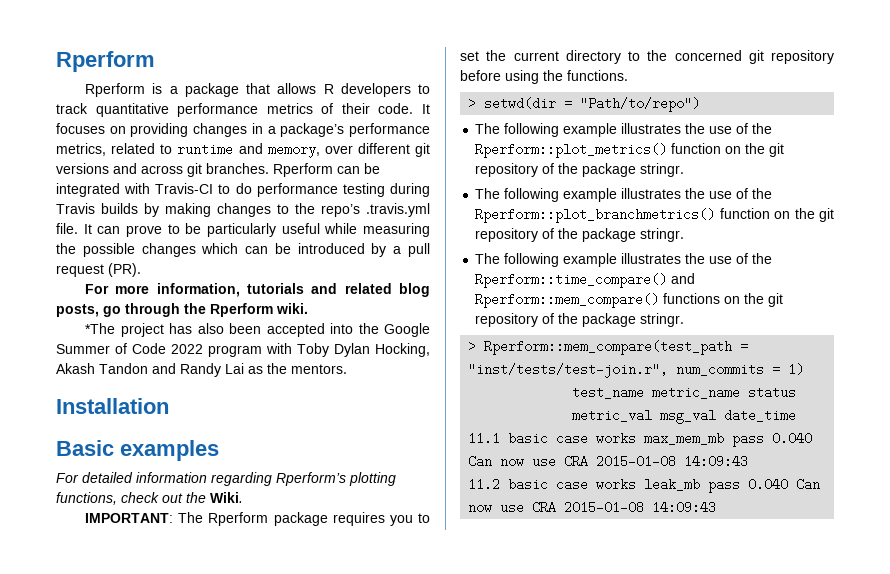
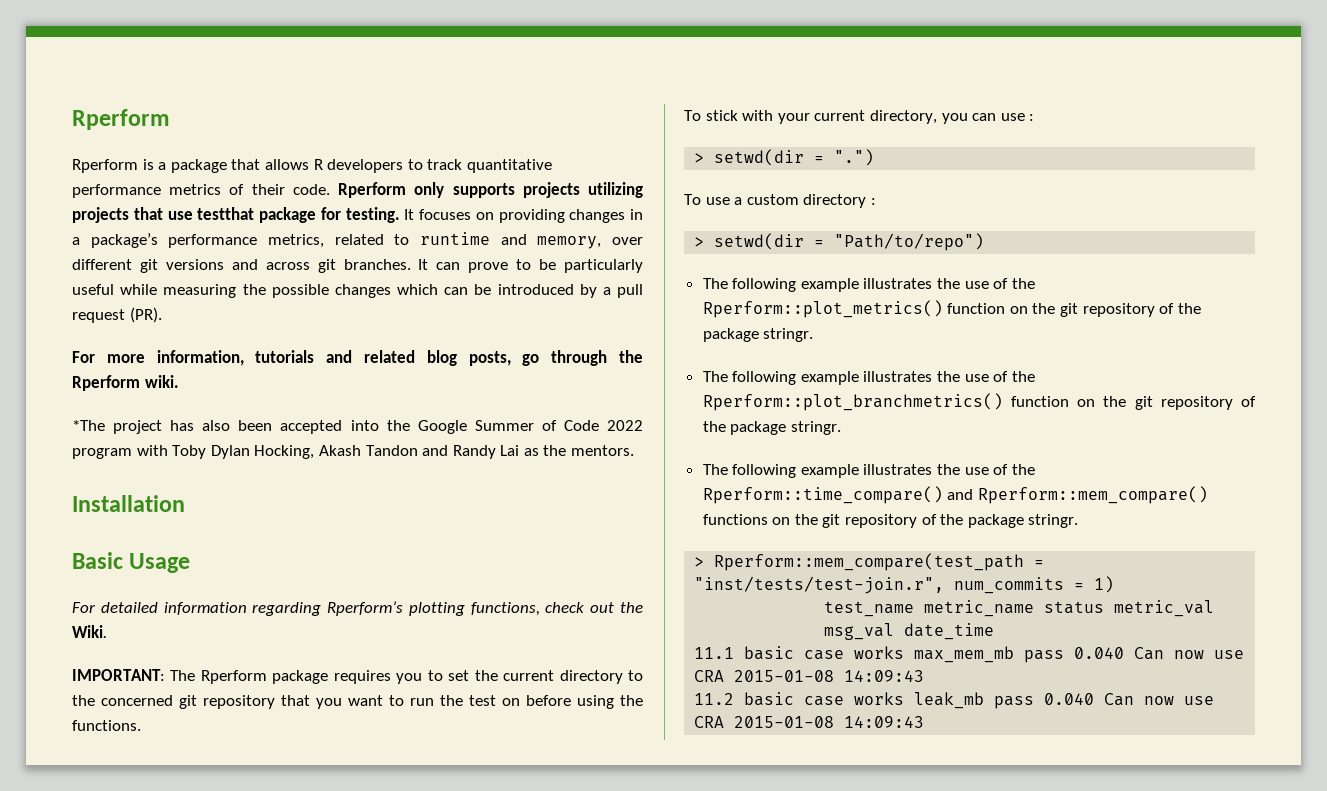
+ Rperform only supports projects utilizing projects that use testthat package for testing.
- Rperform can be integrated with Travis-CI to do performance testing during Travis builds by making changes to the repo’s .travis.yml file.
- Basic examples
+ Basic Usage
- IMPORTANT: The Rperform package requires you to set the current directory to the concerned git repository before using the functions.
+ IMPORTANT: The Rperform package requires you to set the current directory to the concerned git repository that you want to run the test on before using the functions.
+ To stick with your current directory, you can use :
+ > setwd(dir = ".")
+ To use a custom directory :

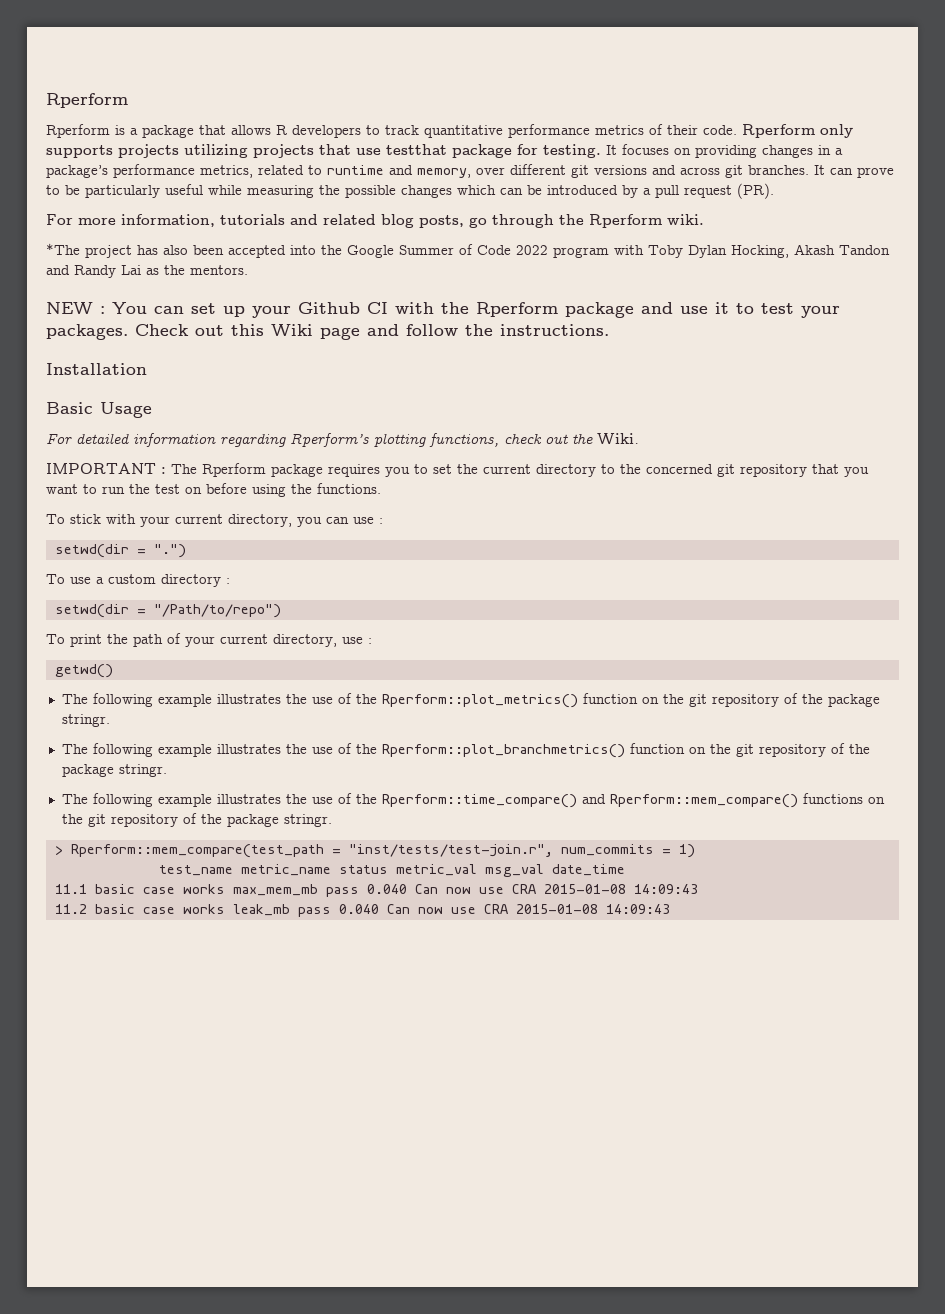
+ NEW : You can set up your Github CI with the Rperform package and use it to test your packages. Check out this Wiki page and follow the instructions.
- IMPORTANT: The Rperform package requires you to set the current directory to the concerned git repository that you want to run the test on before using the functions.
+ IMPORTANT : The Rperform package requires you to set the current directory to the concerned git repository that you want to run the test on before using the functions.
- > setwd(dir = ".")
+ setwd(dir = ".")
- > setwd(dir = "Path/to/repo")
+ setwd(dir = "/Path/to/repo")
+ To print the path of your current directory, use :
+ getwd()

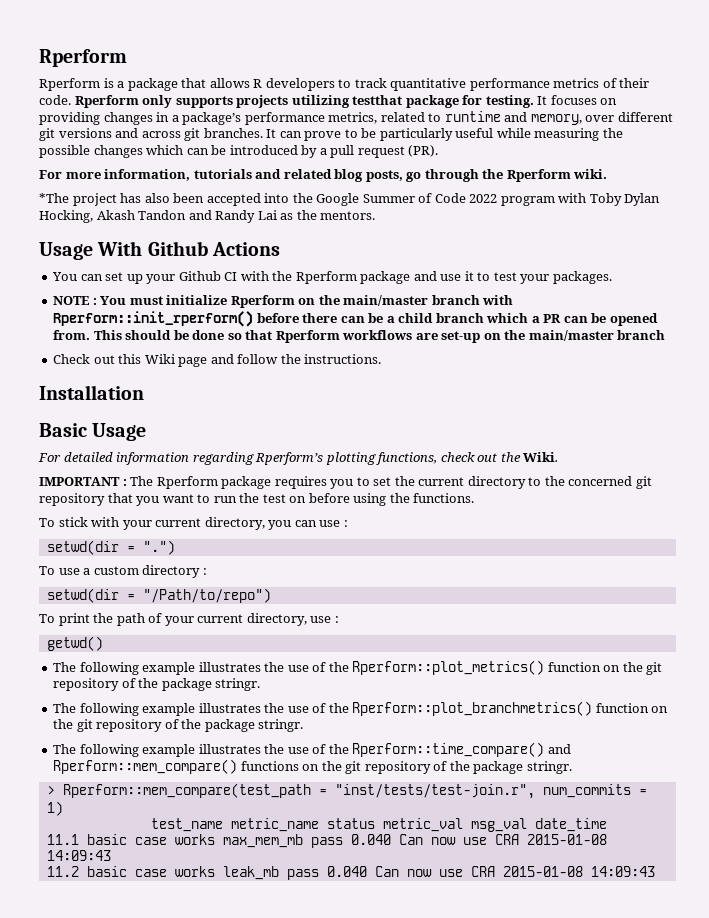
- Rperform only supports projects utilizing projects that use testthat package for testing.
+ Rperform only supports projects utilizing testthat package for testing.
- NEW : You can set up your Github CI with the Rperform package and use it to test your packages. Check out this Wiki page and follow the instructions.
+ Usage With Github Actions
+ You can set up your Github CI with the Rperform package and use it to test your packages.
+ NOTE : You must initialize Rperform on the main/master branch with Rperform::init_rperform() before there can be a child branch which a PR can be opened from. This should be done so that Rperform workflows are set-up on the main/master branch
+ Check out this Wiki page and follow the instructions.

